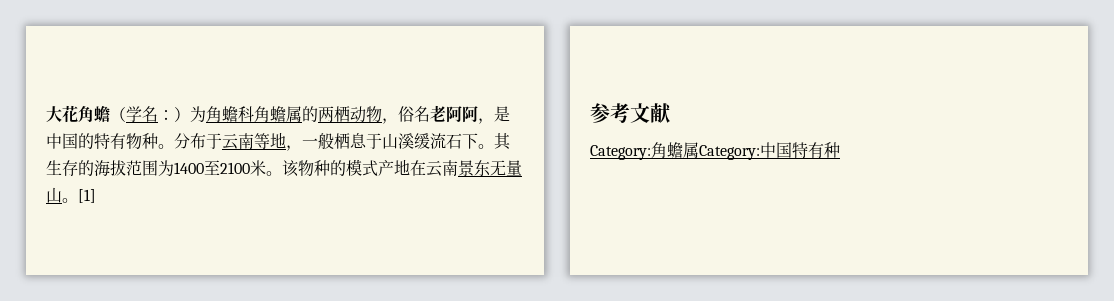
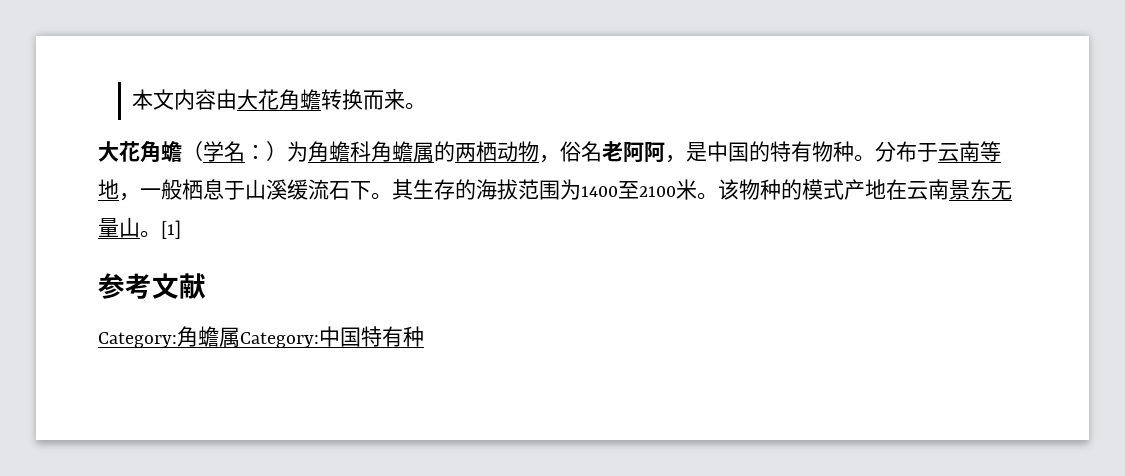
+ 本文内容由大花角蟾转换而来。

